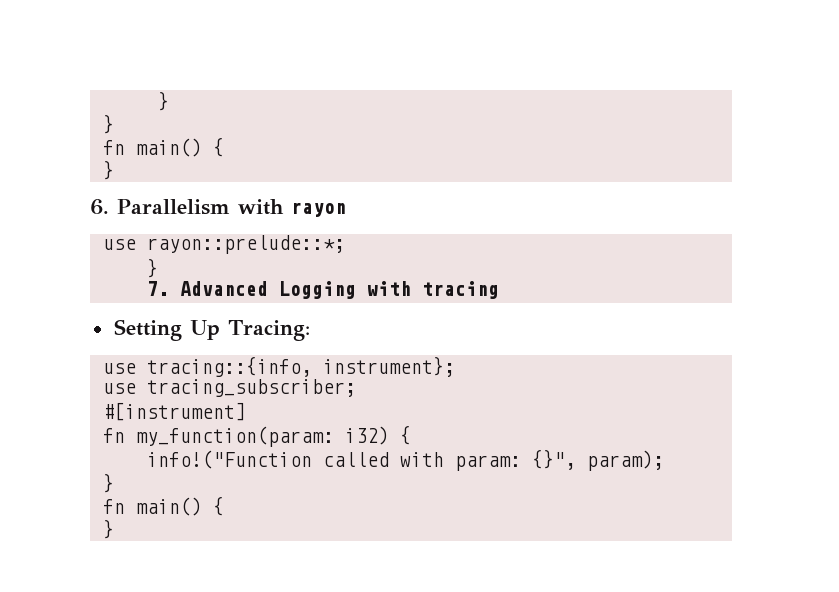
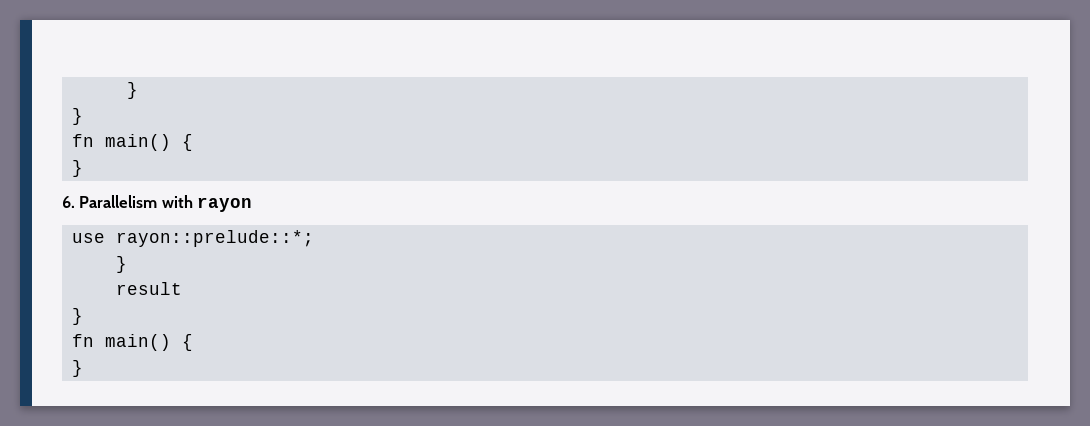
- 7. Advanced Logging with tracing
- Setting Up Tracing:
- use tracing::{info, instrument};
- use tracing_subscriber;
- #[instrument]
- fn my_function(param: i32) {
- info!("Function called with param: {}", param);
+ result

